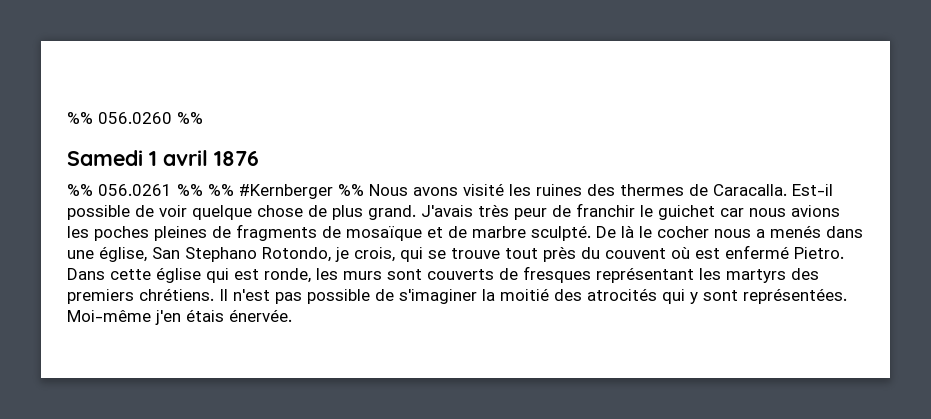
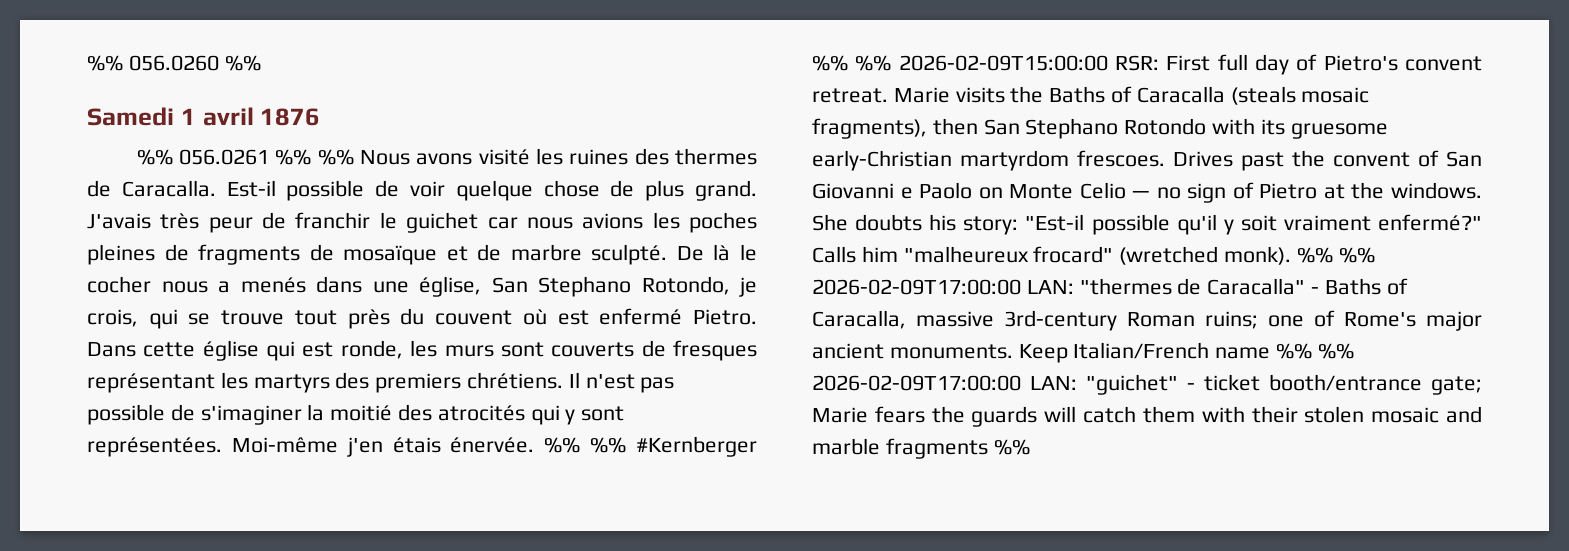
- %% 056.0261 %% %% #Kernberger %% Nous avons visité les ruines des thermes de Caracalla.
+ %% 056.0261 %% %% Nous avons visité les ruines des thermes de Caracalla.
+ %% %% #Kernberger %% %% 2026-02-09T15:00:00 RSR: First full day of Pietro's convent retreat. Marie visits the Baths of Caracalla (steals mosaic fragments), then San Stephano Rotondo with its gruesome early-Christian martyrdom frescoes. Drives past the convent of San Giovanni e Paolo on Monte Celio — no sign of Pietro at the windows. She doubts his story: "Est-il possible qu'il y soit vraiment enfermé?" Calls him "malheureux frocard" (wretched monk). %% %% 2026-02-09T17:00:00 LAN: "thermes de Caracalla" - Baths of Caracalla, massive 3rd-century Roman ruins; one of Rome's major ancient monuments. Keep Italian/French name %% %% 2026-02-09T17:00:00 LAN: "guichet" - ticket booth/entrance gate; Marie fears the guards will catch them with their stolen mosaic and marble fragments %%

